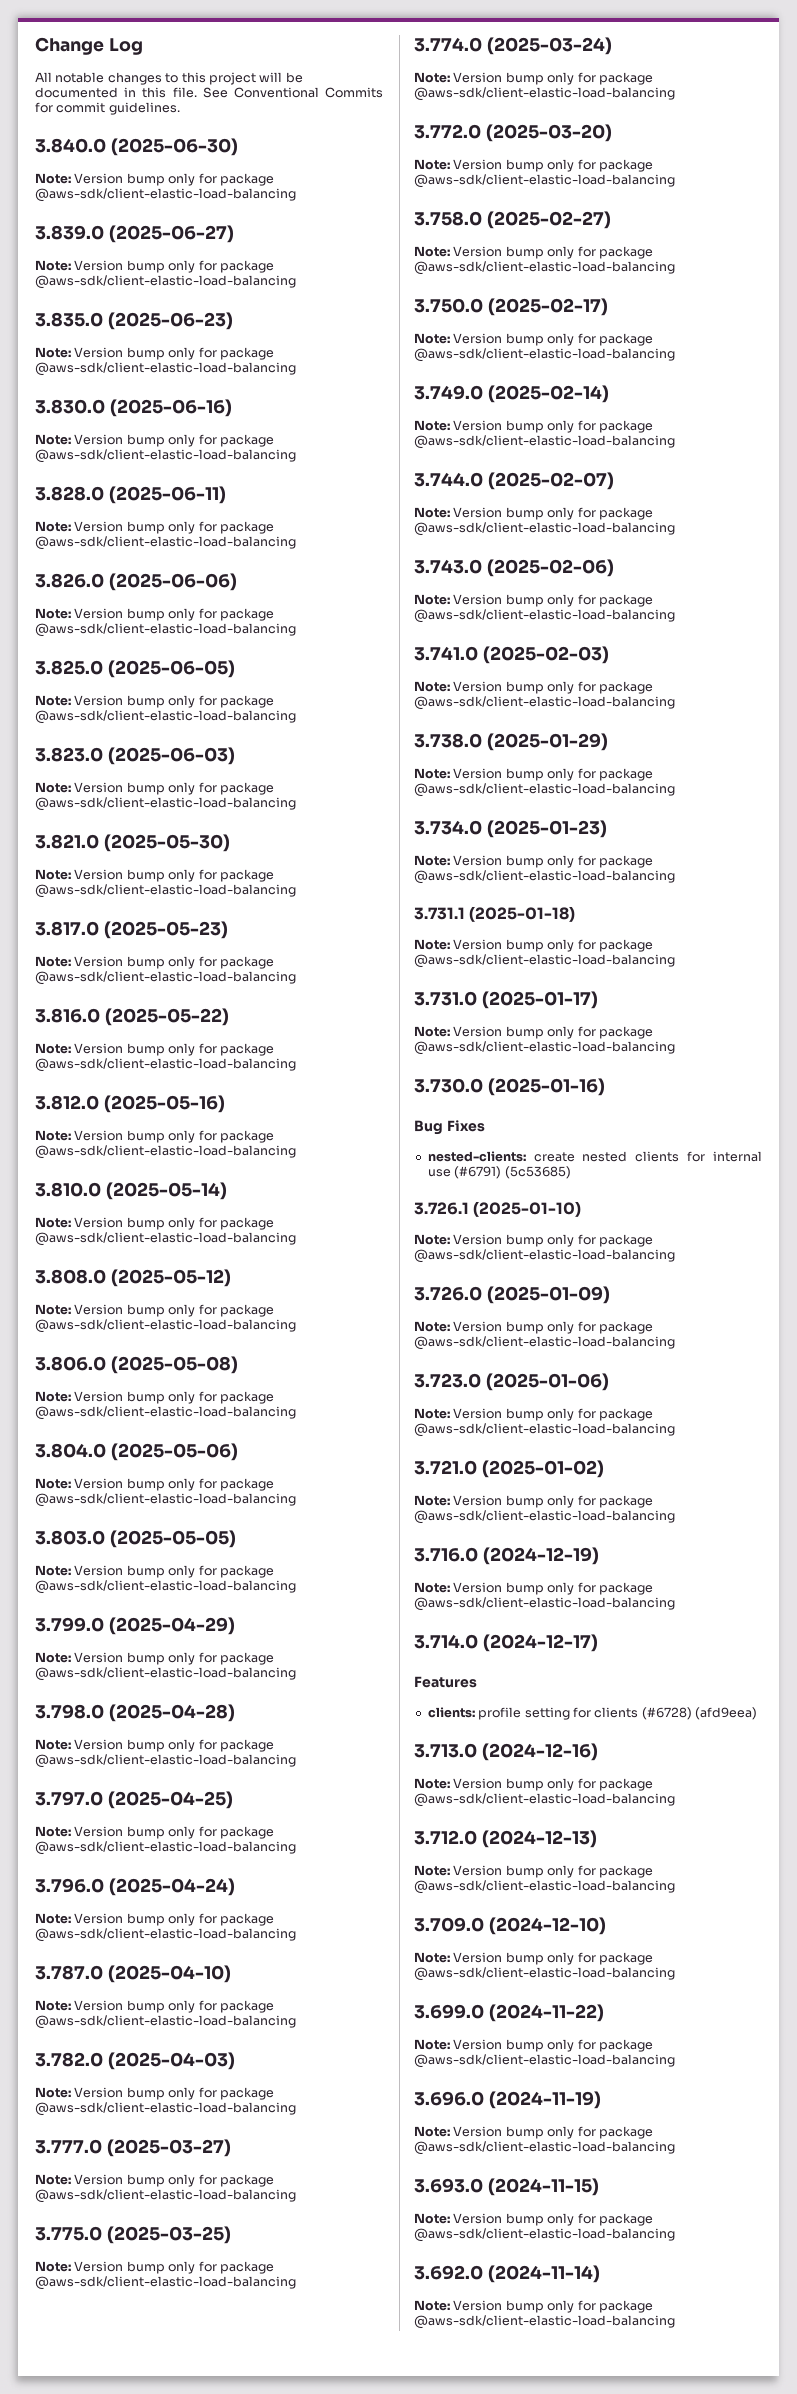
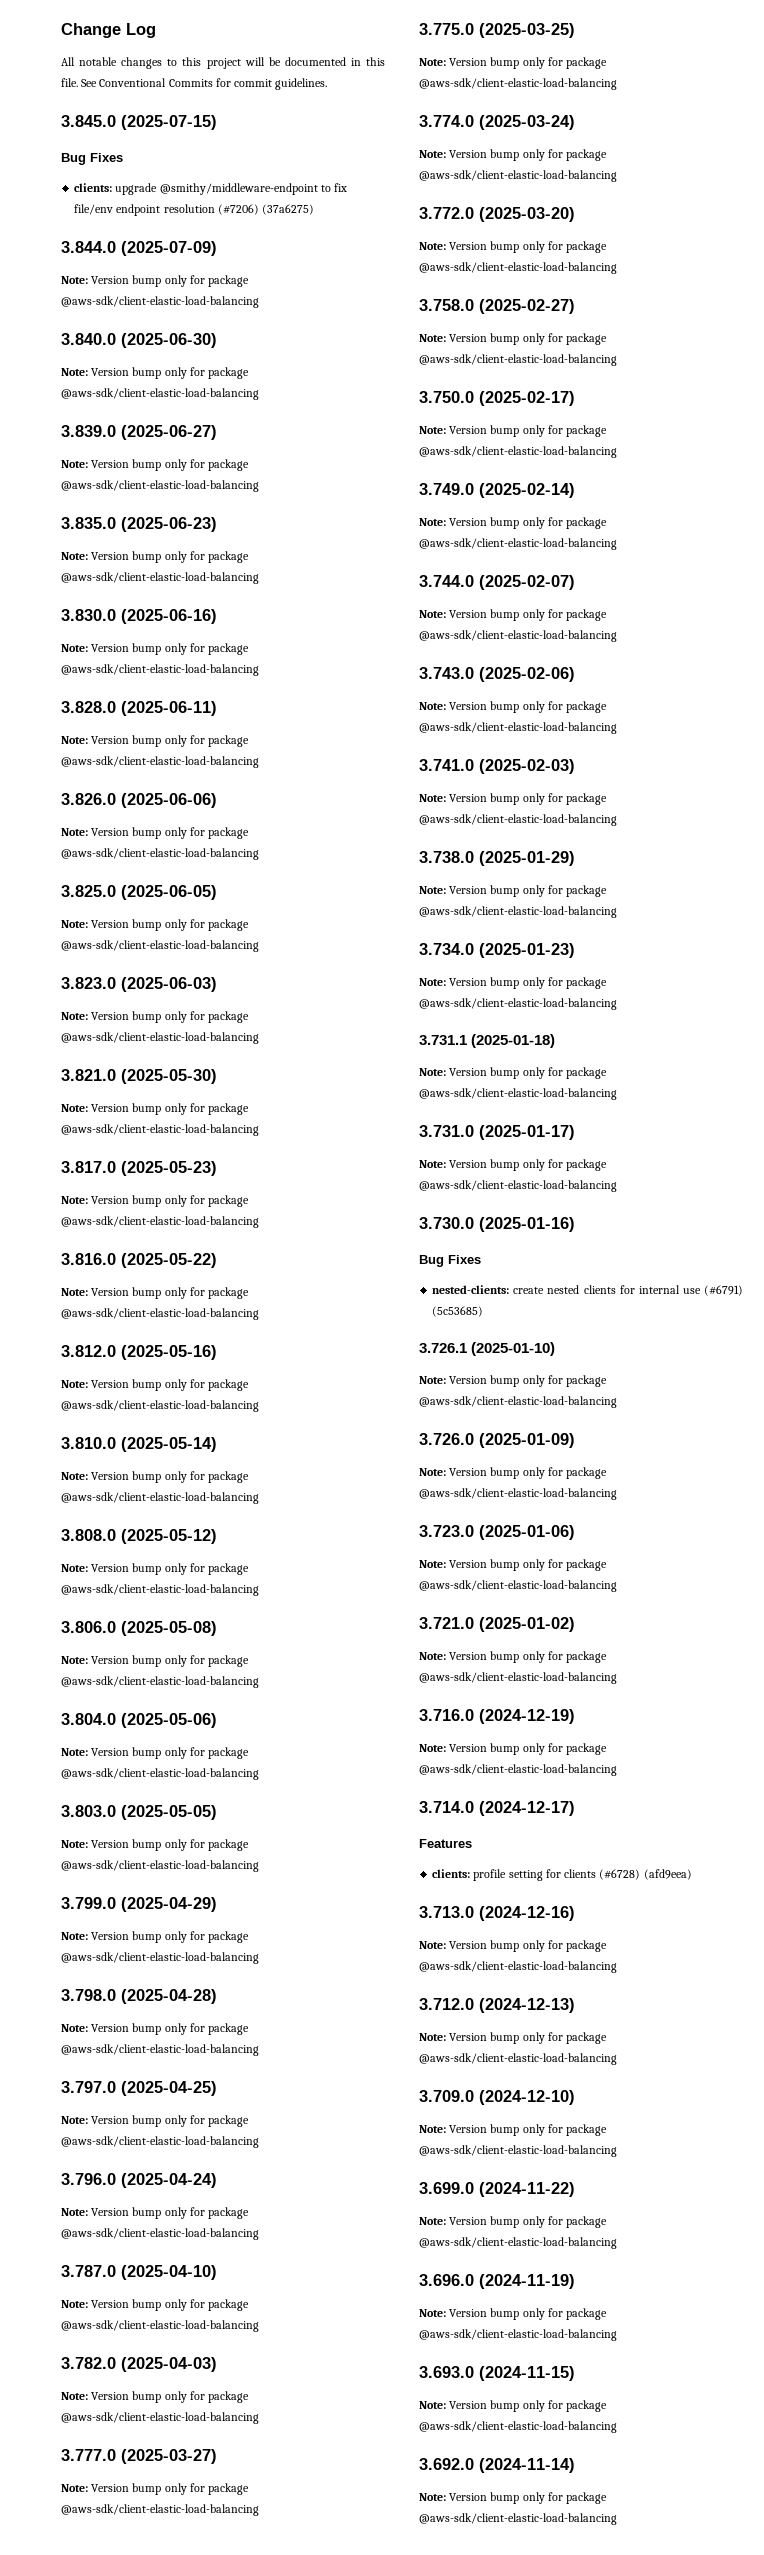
+ 3.845.0 (2025-07-15)
+ Bug Fixes
+ clients: upgrade @smithy/middleware-endpoint to fix file/env endpoint resolution (#7206) (37a6275)
+ 3.844.0 (2025-07-09)
+ Note: Version bump only for package @aws-sdk/client-elastic-load-balancing

